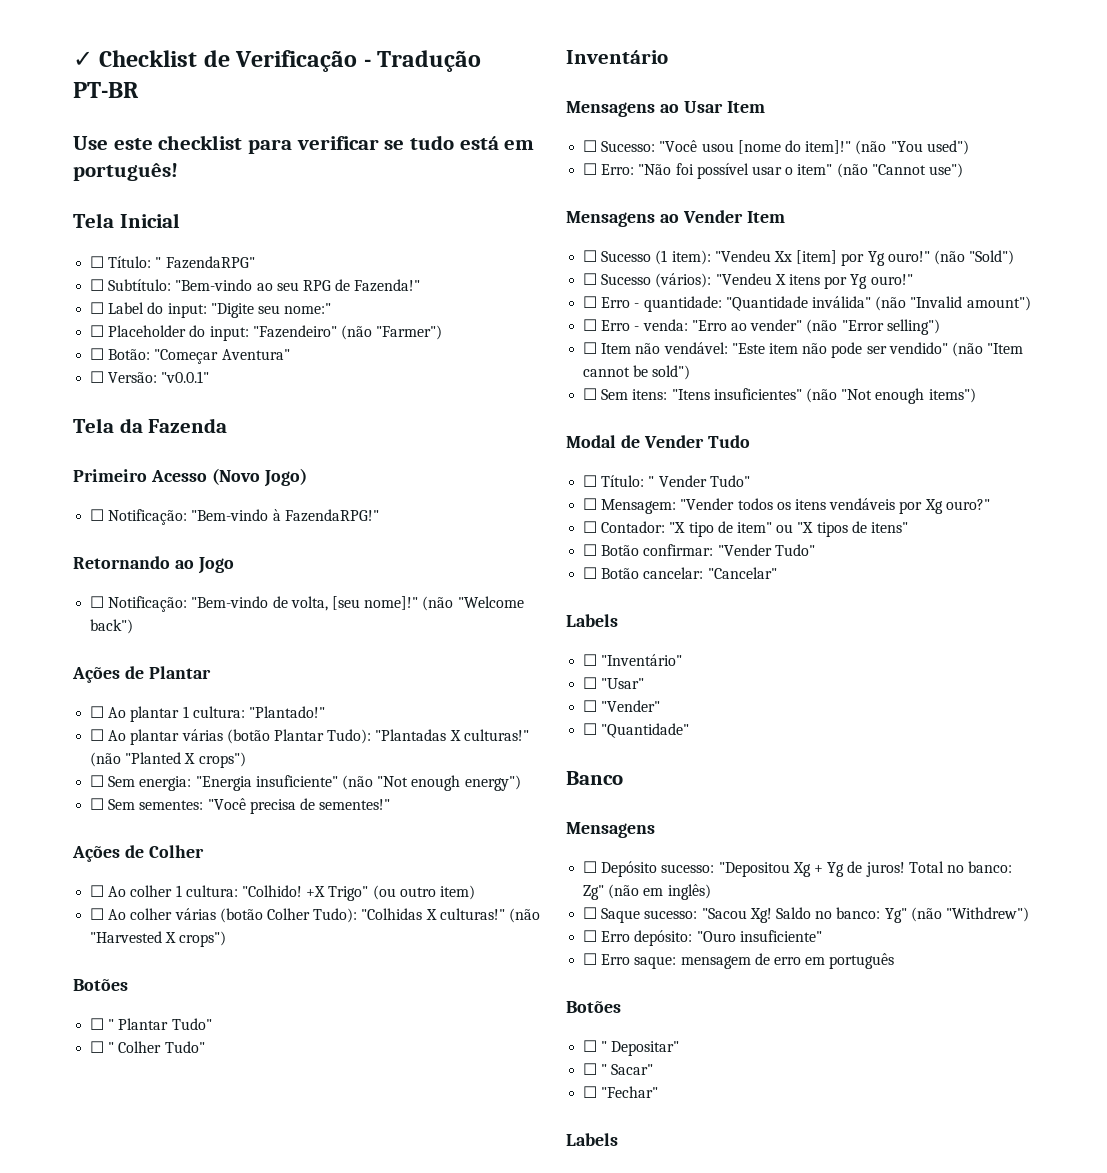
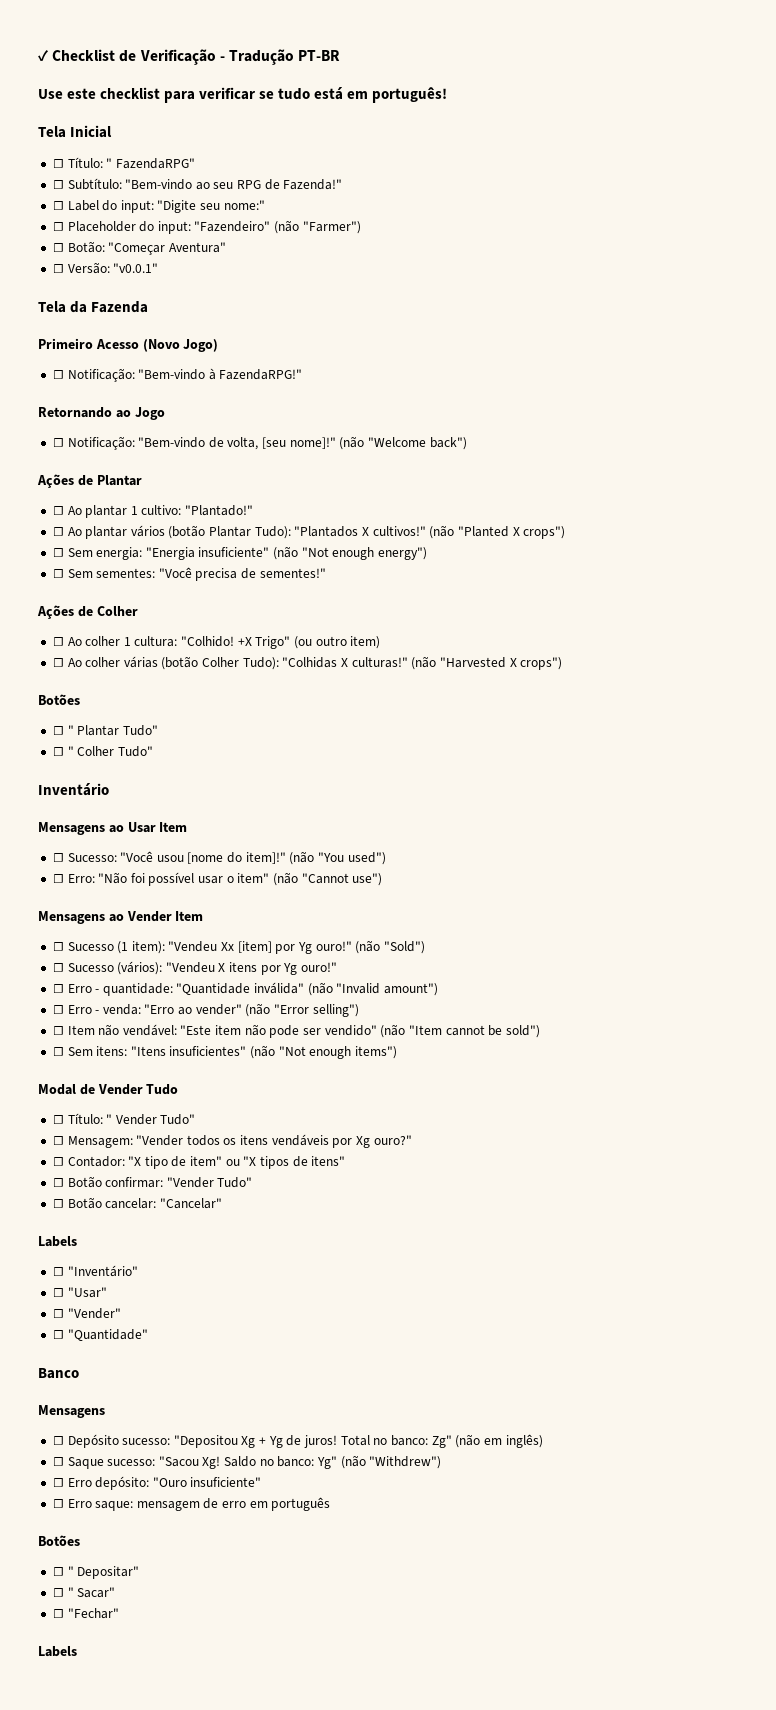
- ☐ Ao plantar 1 cultura: "Plantado!"
+ ☐ Ao plantar 1 cultivo: "Plantado!"
- ☐ Ao plantar várias (botão Plantar Tudo): "Plantadas X culturas!"
+ ☐ Ao plantar vários (botão Plantar Tudo): "Plantados X cultivos!"

